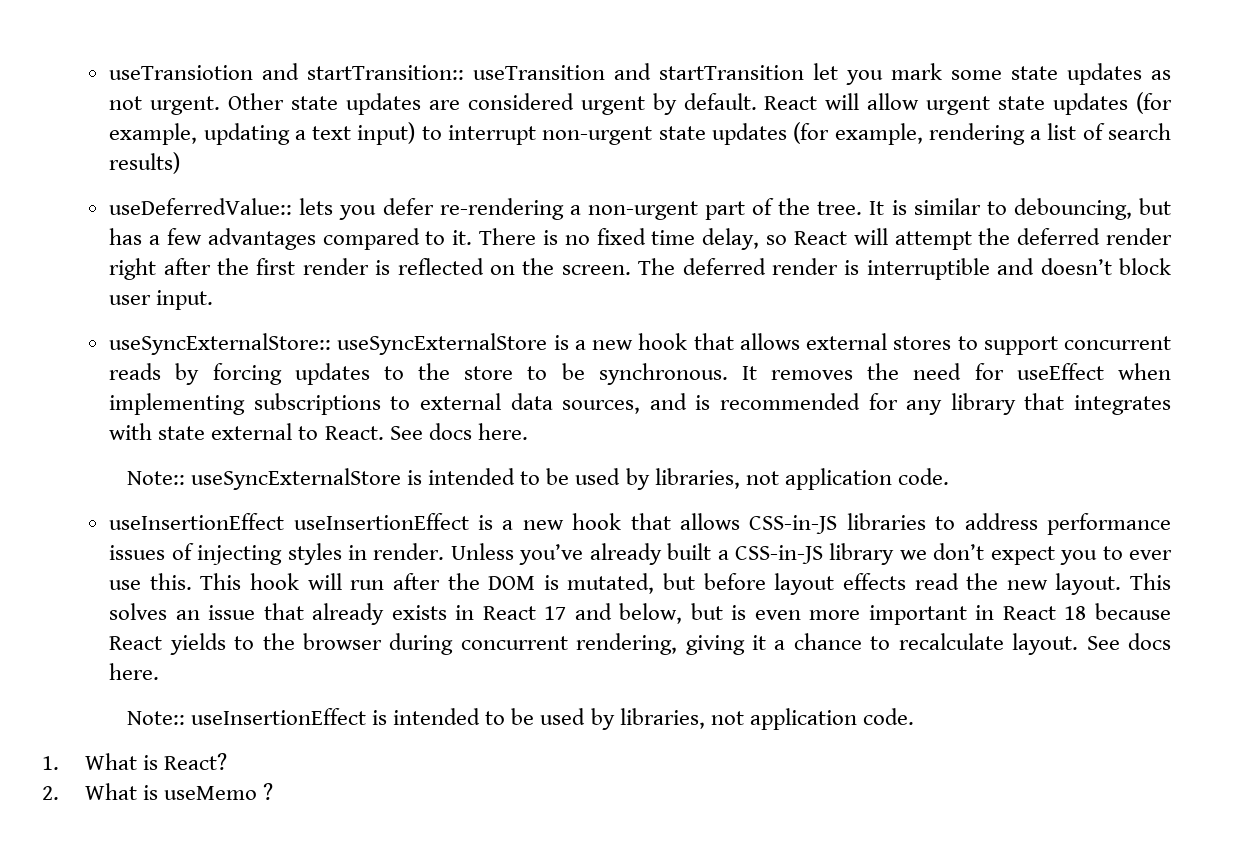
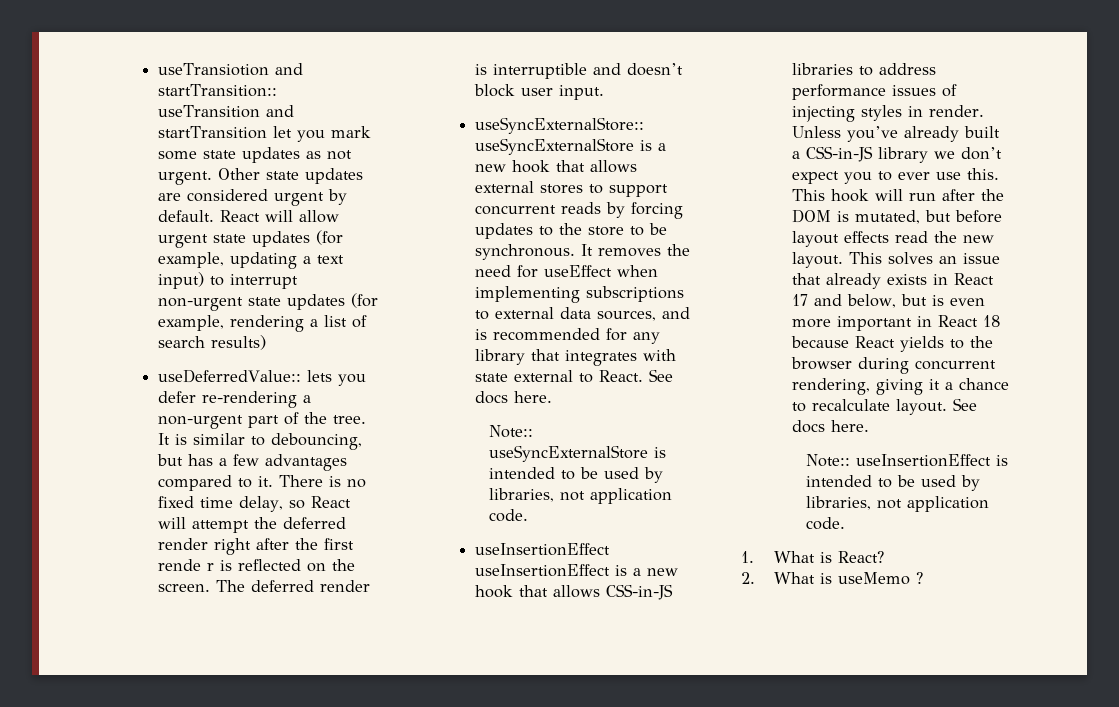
- There is no fixed time delay, so React will attempt the deferred render right after the first render is reflected on the screen.
+ There is no fixed time delay, so React will attempt the deferred render right after the first rende r is reflected on the screen.

